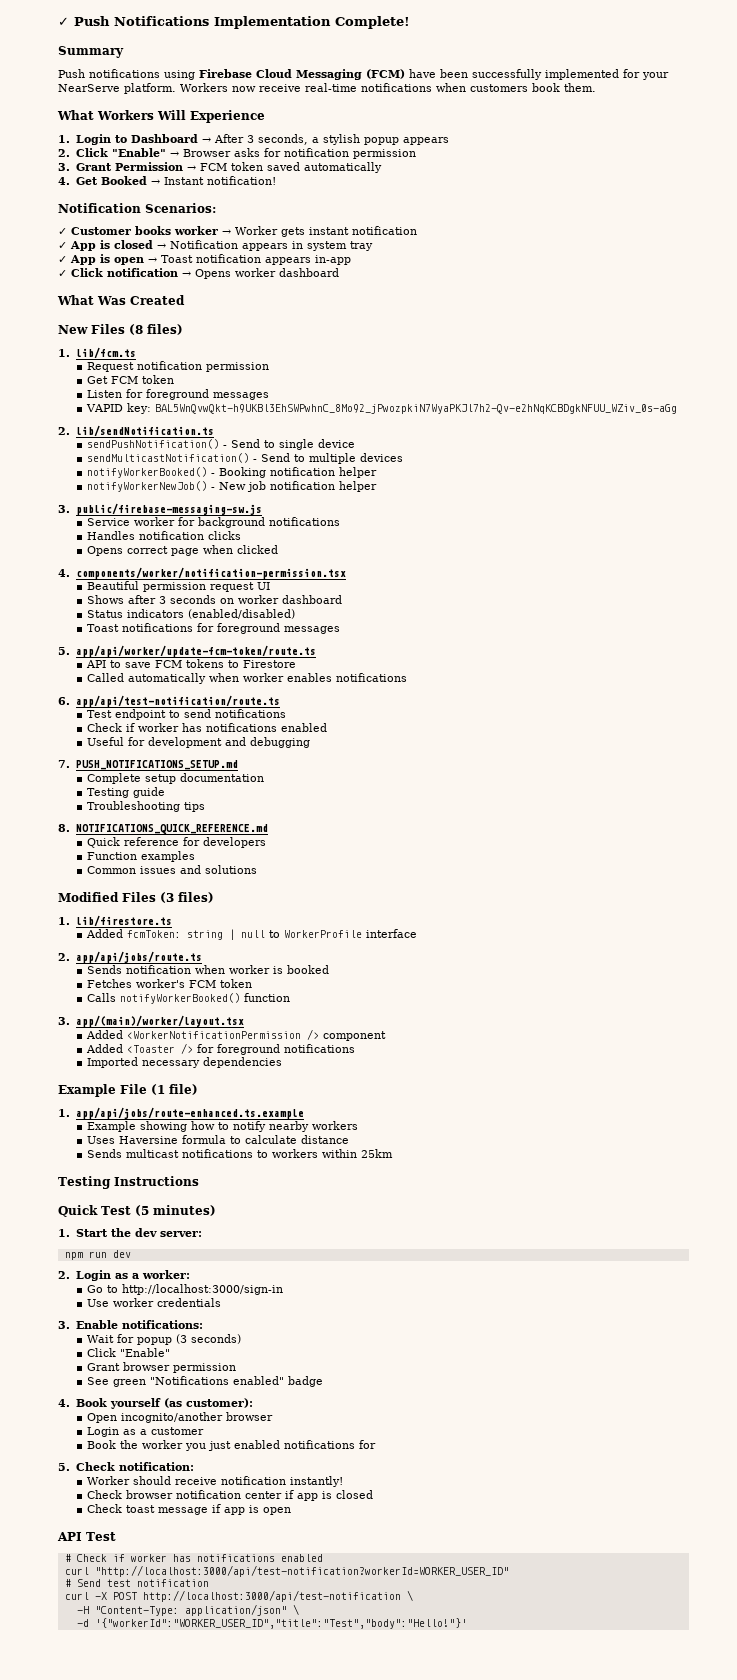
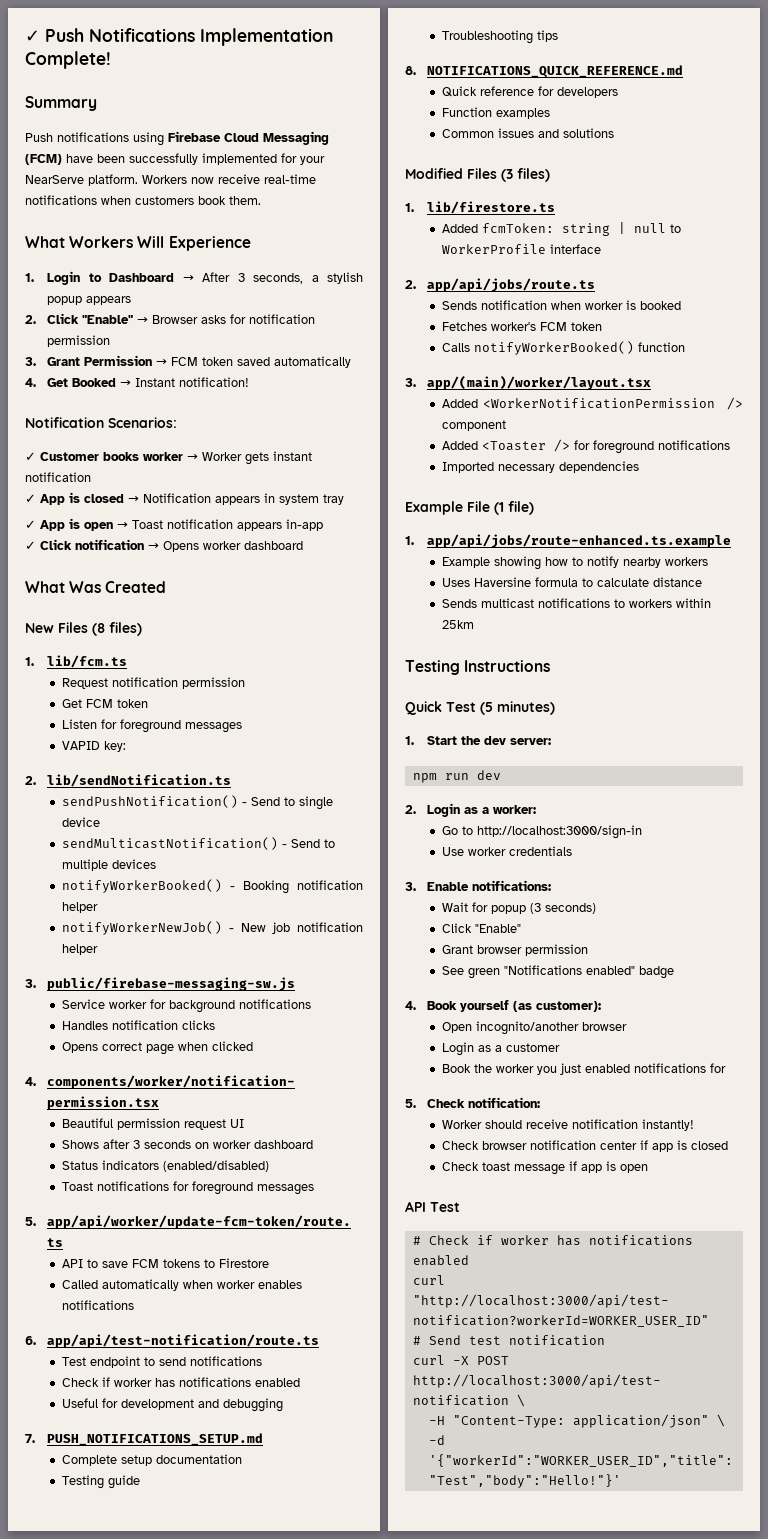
- VAPID key: BAL5WnQvwQkt-h9UKBl3EhSWPwhnC_8Mo92_jPwozpkiN7WyaPKJl7h2-Qv-e2hNqKCBDgkNFUU_WZiv_0s-aGg
+ VAPID key:

